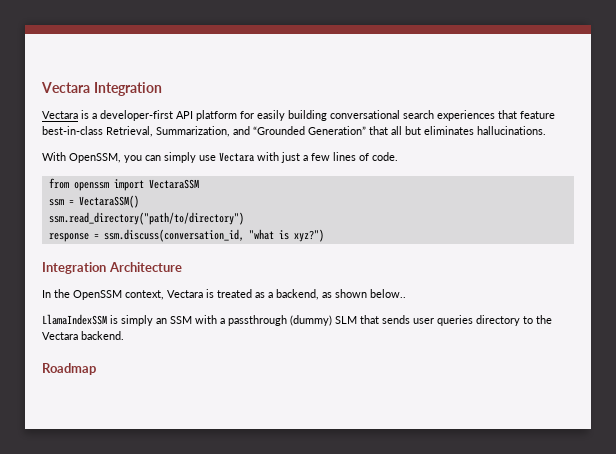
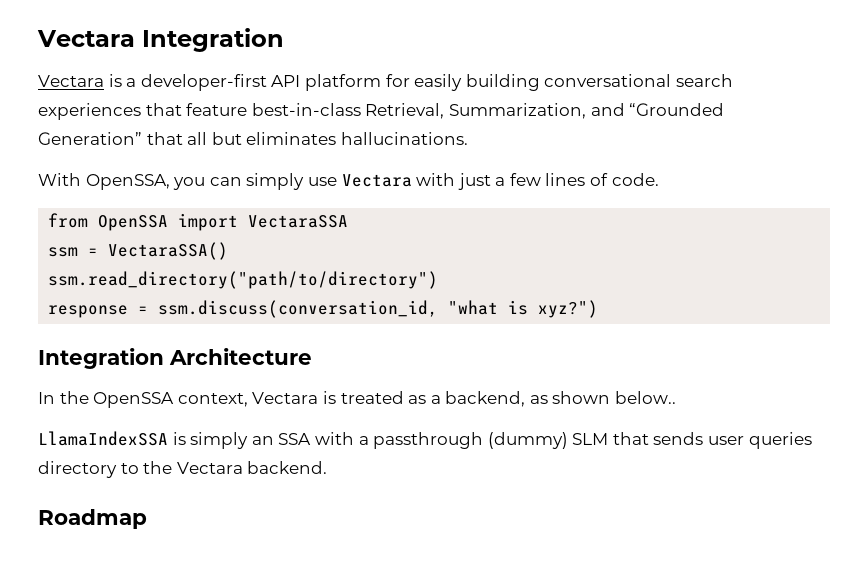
- With OpenSSM, you can simply use Vectara with just a few lines of code.
+ With OpenSSA, you can simply use Vectara with just a few lines of code.
- from openssm import VectaraSSM
+ from OpenSSA import VectaraSSA
- ssm = VectaraSSM()
+ ssm = VectaraSSA()
- In the OpenSSM context, Vectara is treated as a backend, as shown below..
+ In the OpenSSA context, Vectara is treated as a backend, as shown below..
- LlamaIndexSSM is simply an SSM with a passthrough (dummy) SLM that sends user queries directory to the Vectara backend.
+ LlamaIndexSSA is simply an SSA with a passthrough (dummy) SLM that sends user queries directory to the Vectara backend.

